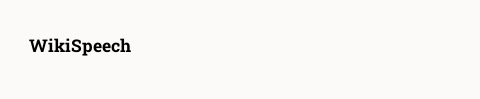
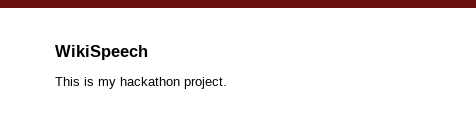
+ This is my hackathon project.

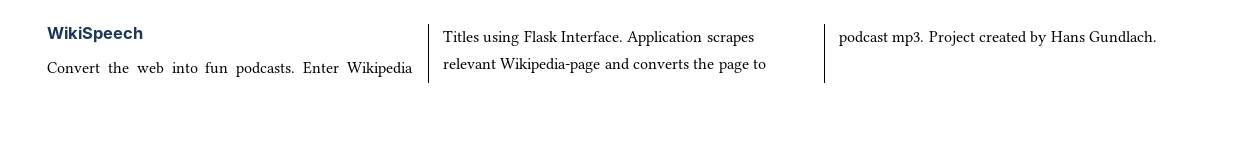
- This is my hackathon project.
+ Convert the web into fun podcasts. Enter Wikipedia Titles using Flask Interface. Application scrapes relevant Wikipedia-page and converts the page to podcast mp3. Project created by Hans Gundlach.

